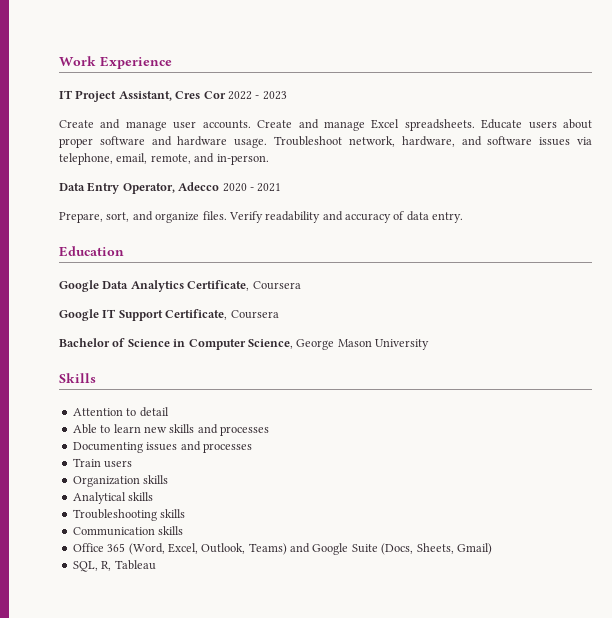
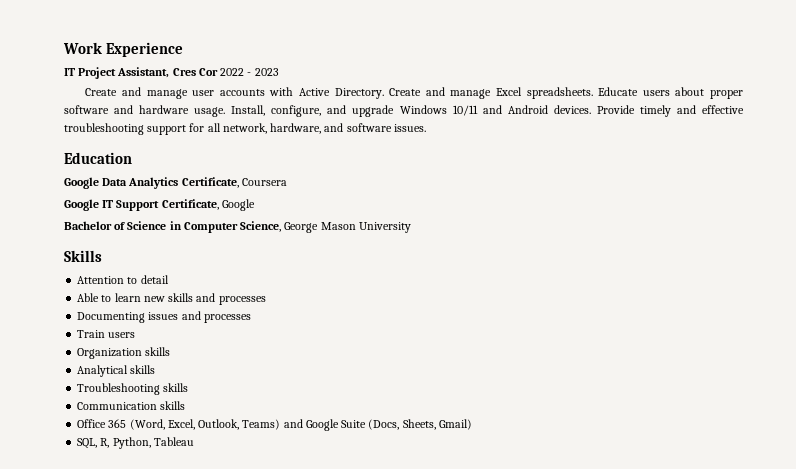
- Create and manage user accounts.
+ Create and manage user accounts with Active Directory.
- Troubleshoot network, hardware, and software issues via telephone, email, remote, and in-person.
- Data Entry Operator, Adecco 2020 - 2021
- Prepare, sort, and organize files. Verify readability and accuracy of data entry.
+ Install, configure, and upgrade Windows 10/11 and Android devices. Provide timely and effective troubleshooting support for all network, hardware, and software issues.
- Google IT Support Certificate, Coursera
+ Google IT Support Certificate, Google
- SQL, R, Tableau
+ SQL, R, Python, Tableau

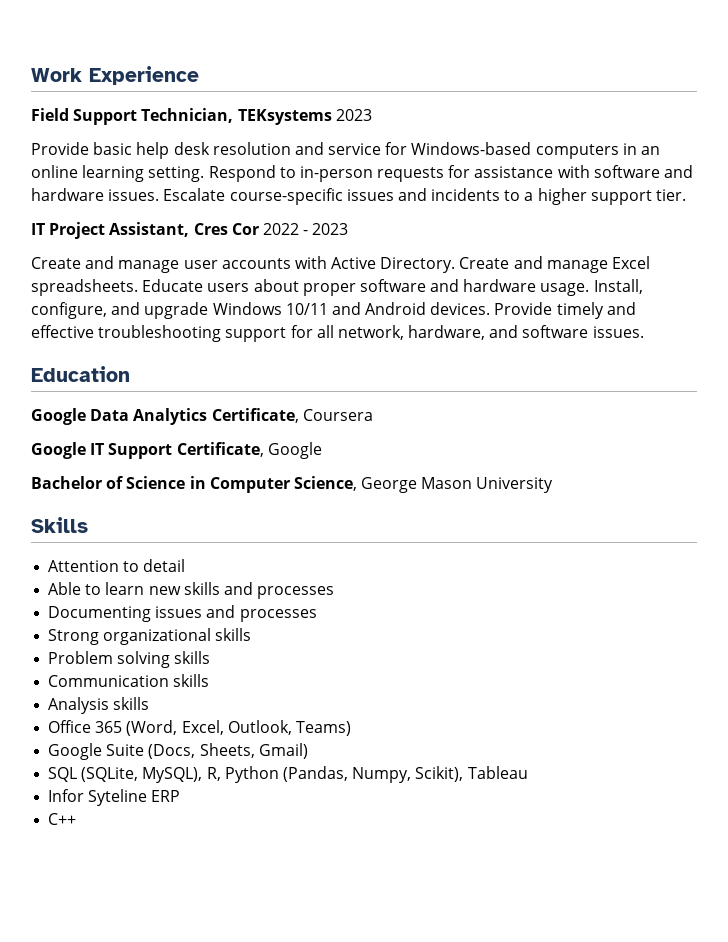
+ Field Support Technician, TEKsystems 2023
+ Provide basic help desk resolution and service for Windows-based computers in an online learning setting. Respond to in-person requests for assistance with software and hardware issues. Escalate course-specific issues and incidents to a higher support tier.
- Train users
- Organization skills
- Analytical skills
- Troubleshooting skills
+ Strong organizational skills
+ Problem solving skills
+ Analysis skills
- Office 365 (Word, Excel, Outlook, Teams) and Google Suite (Docs, Sheets, Gmail)
+ Office 365 (Word, Excel, Outlook, Teams)
+ Google Suite (Docs, Sheets, Gmail)
- SQL, R, Python, Tableau
+ SQL (SQLite, MySQL), R, Python (Pandas, Numpy, Scikit), Tableau
+ Infor Syteline ERP
+ C++

